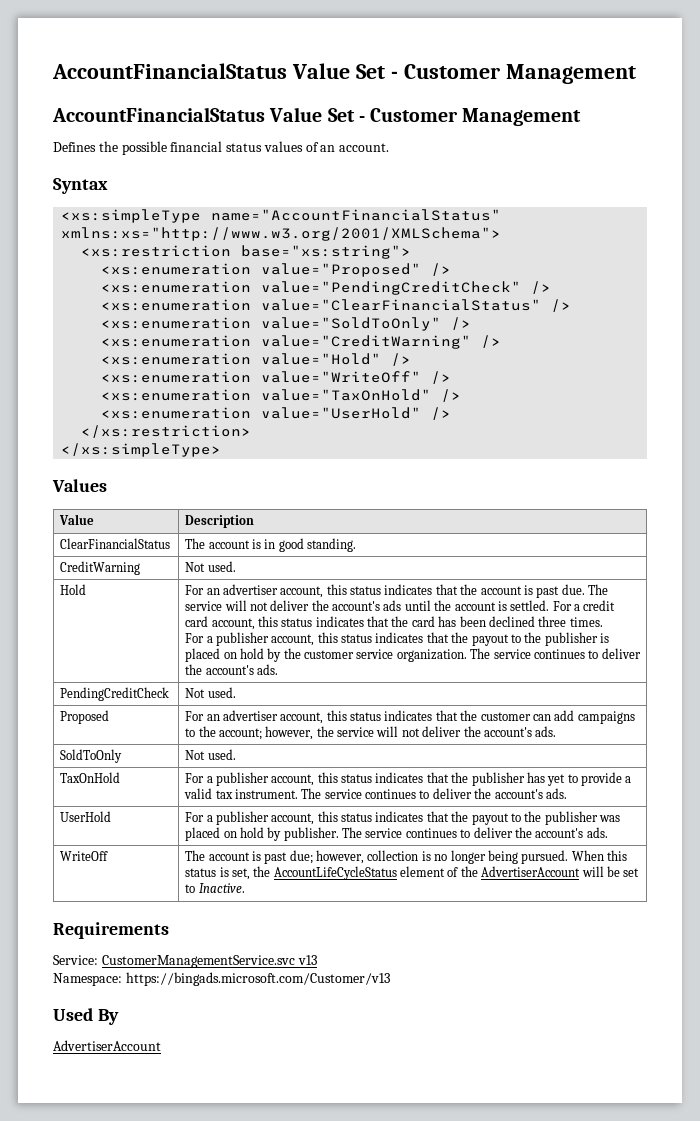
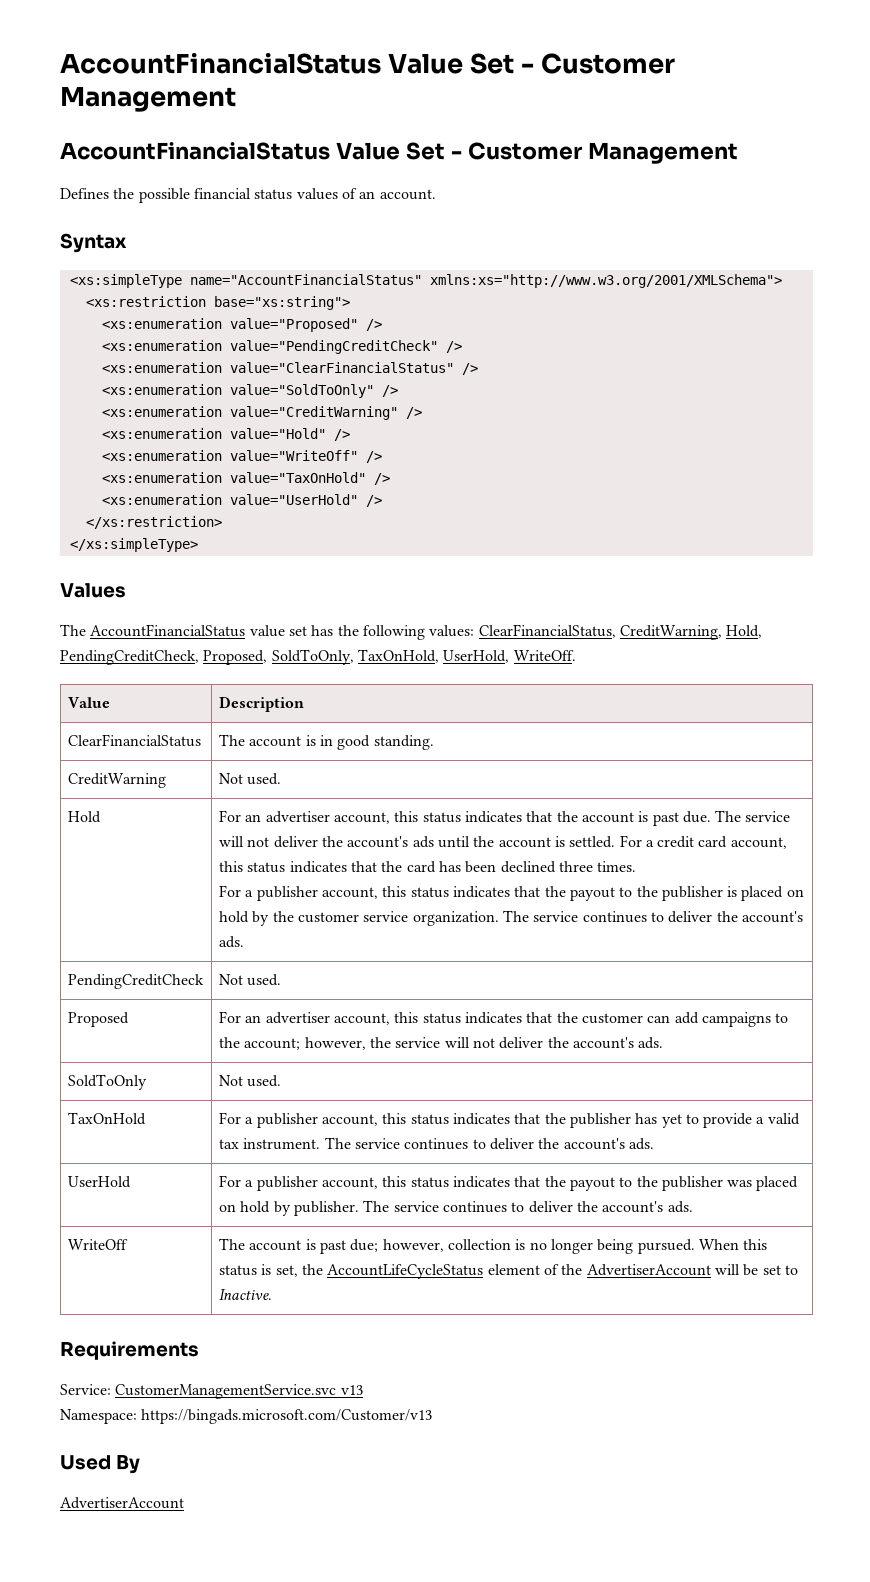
+ The AccountFinancialStatus value set has the following values: ClearFinancialStatus, CreditWarning, Hold, PendingCreditCheck, Proposed, SoldToOnly, TaxOnHold, UserHold, WriteOff.

